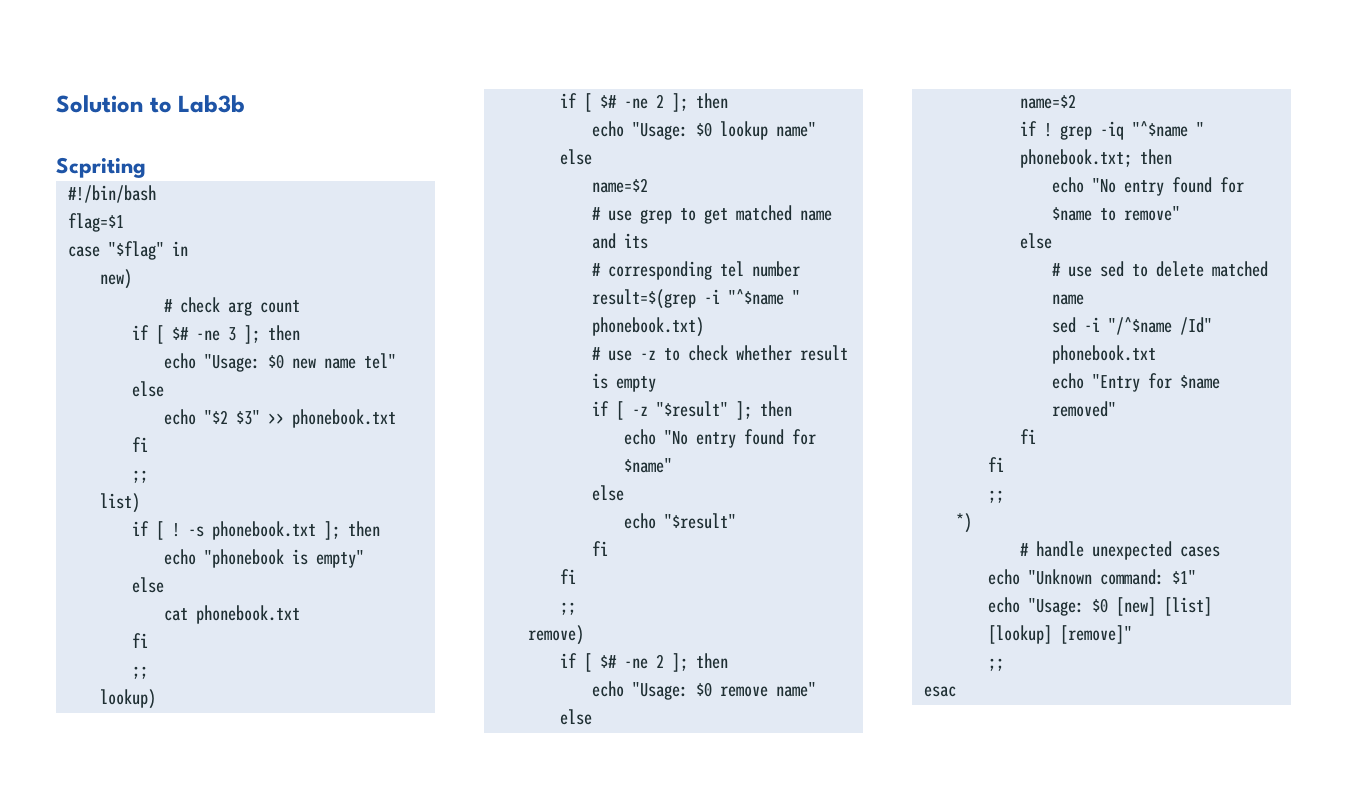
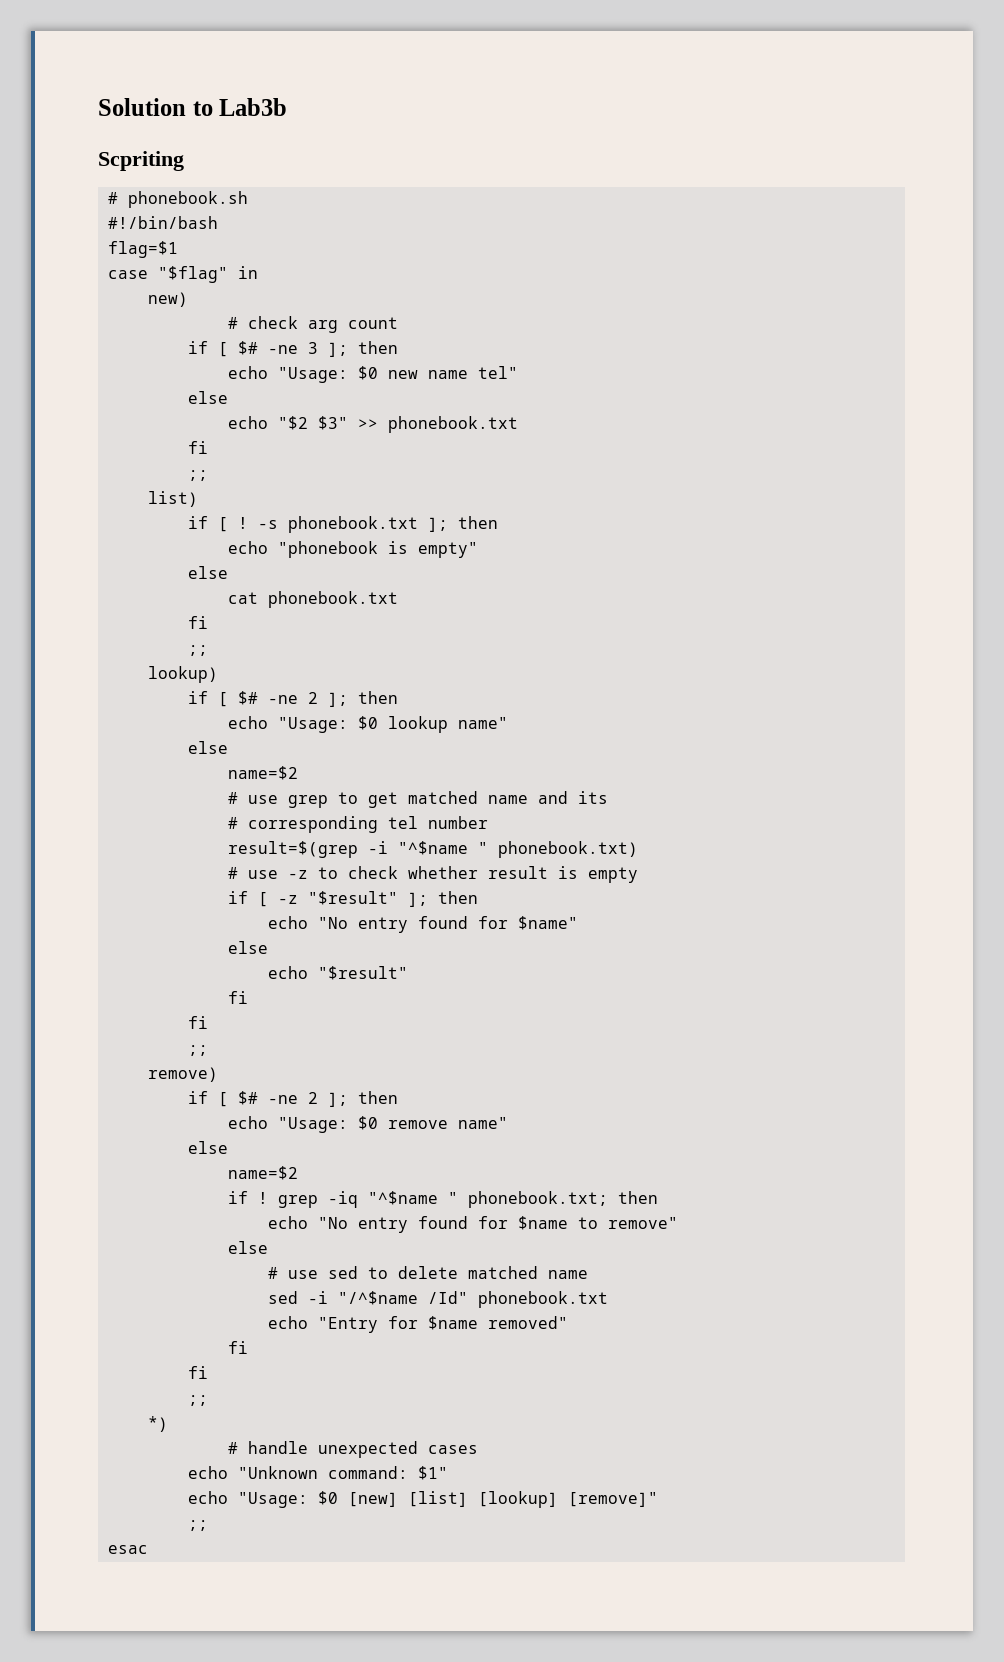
+ # phonebook.sh

